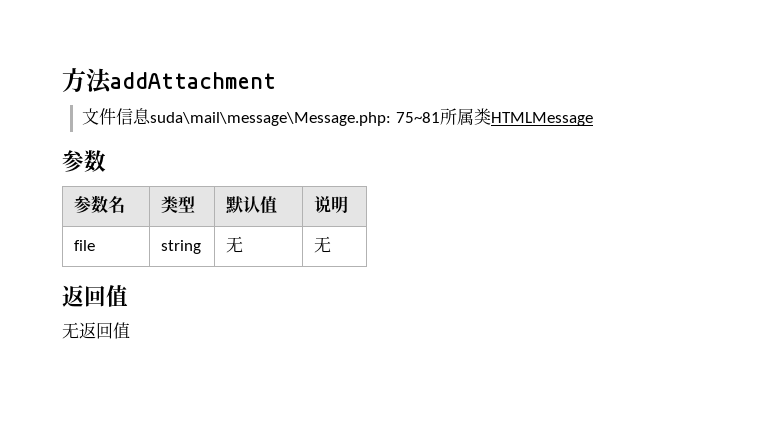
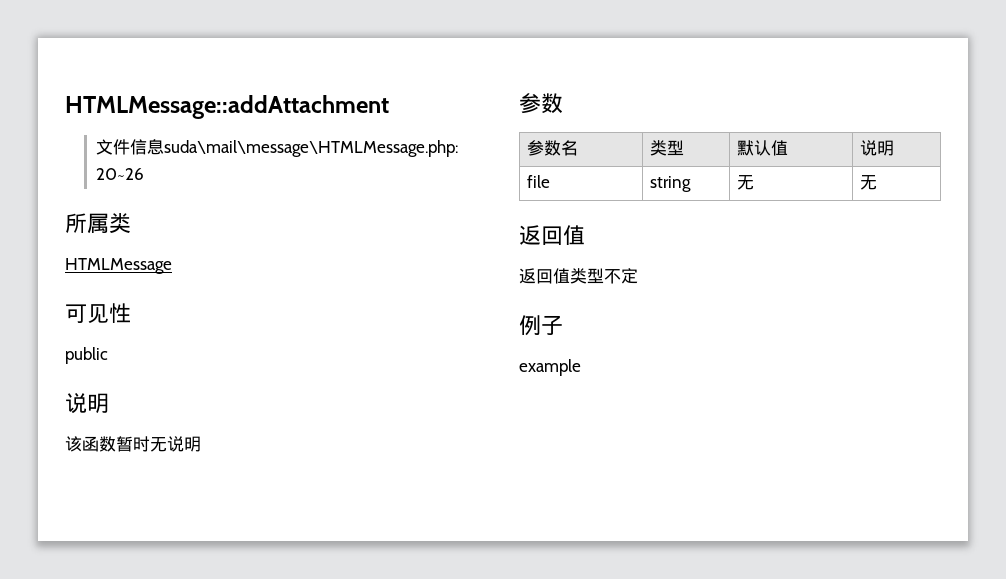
- 方法addAttachment
+ HTMLMessage::addAttachment
- 文件信息suda\mail\message\Message.php: 75~81所属类HTMLMessage
+ 文件信息suda\mail\message\HTMLMessage.php: 20~26
+ 所属类
+ HTMLMessage
+ 可见性
+ public
+ 说明
+ 该函数暂时无说明
- 无返回值
+ 返回值类型不定
+ 例子
+ example

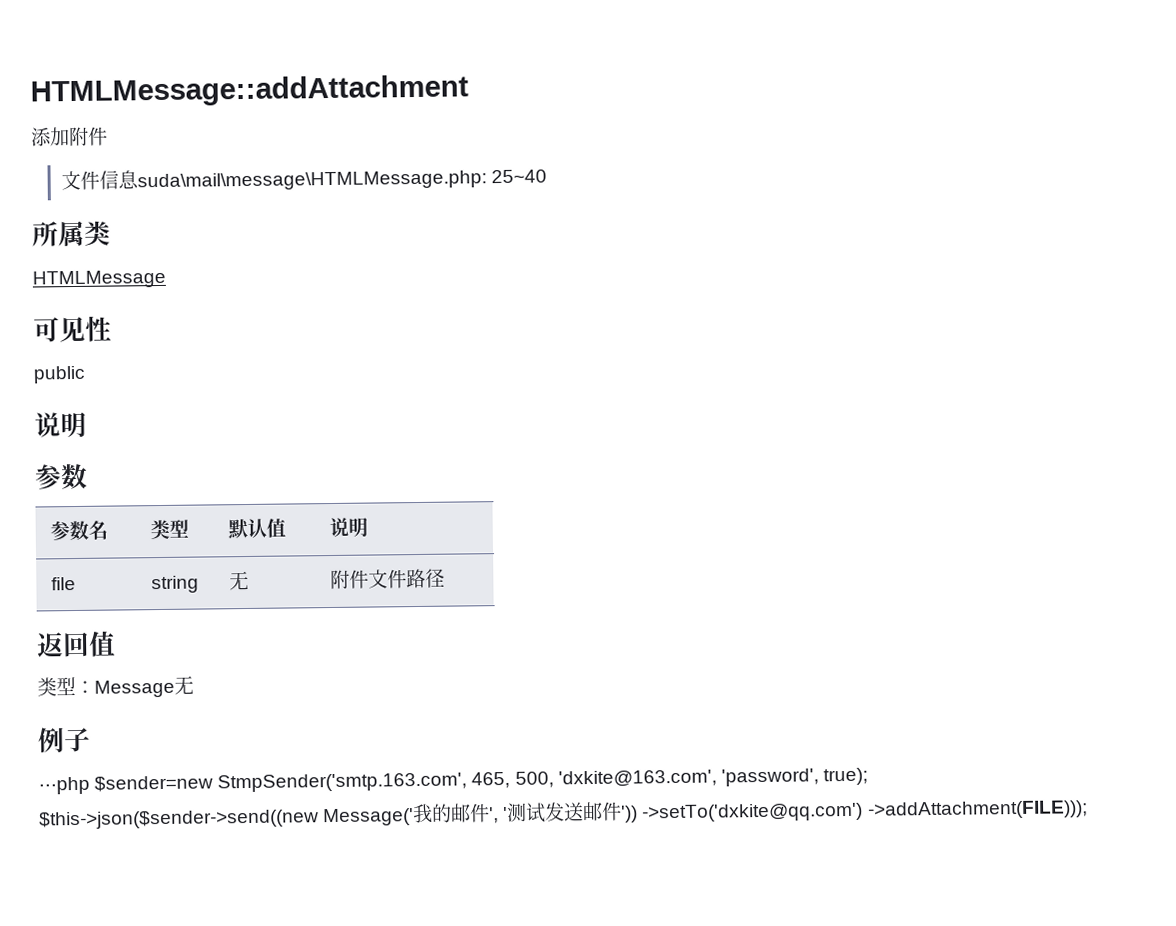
+ 添加附件
- 文件信息suda\mail\message\HTMLMessage.php: 20~26
+ 文件信息suda\mail\message\HTMLMessage.php: 25~40
- 该函数暂时无说明
- file | string | 无 | 无
+ file | string | 无 | 附件文件路径
- 返回值类型不定
+ 类型：Message无
  例子
- example
+ ···php $sender=new StmpSender('smtp.163.com', 465, 500, 'dxkite@163.com', 'password', true); $this->json($sender->send((new Message('我的邮件', '测试发送邮件')) ->setTo('dxkite@qq.com') ->addAttachment(FILE)));

